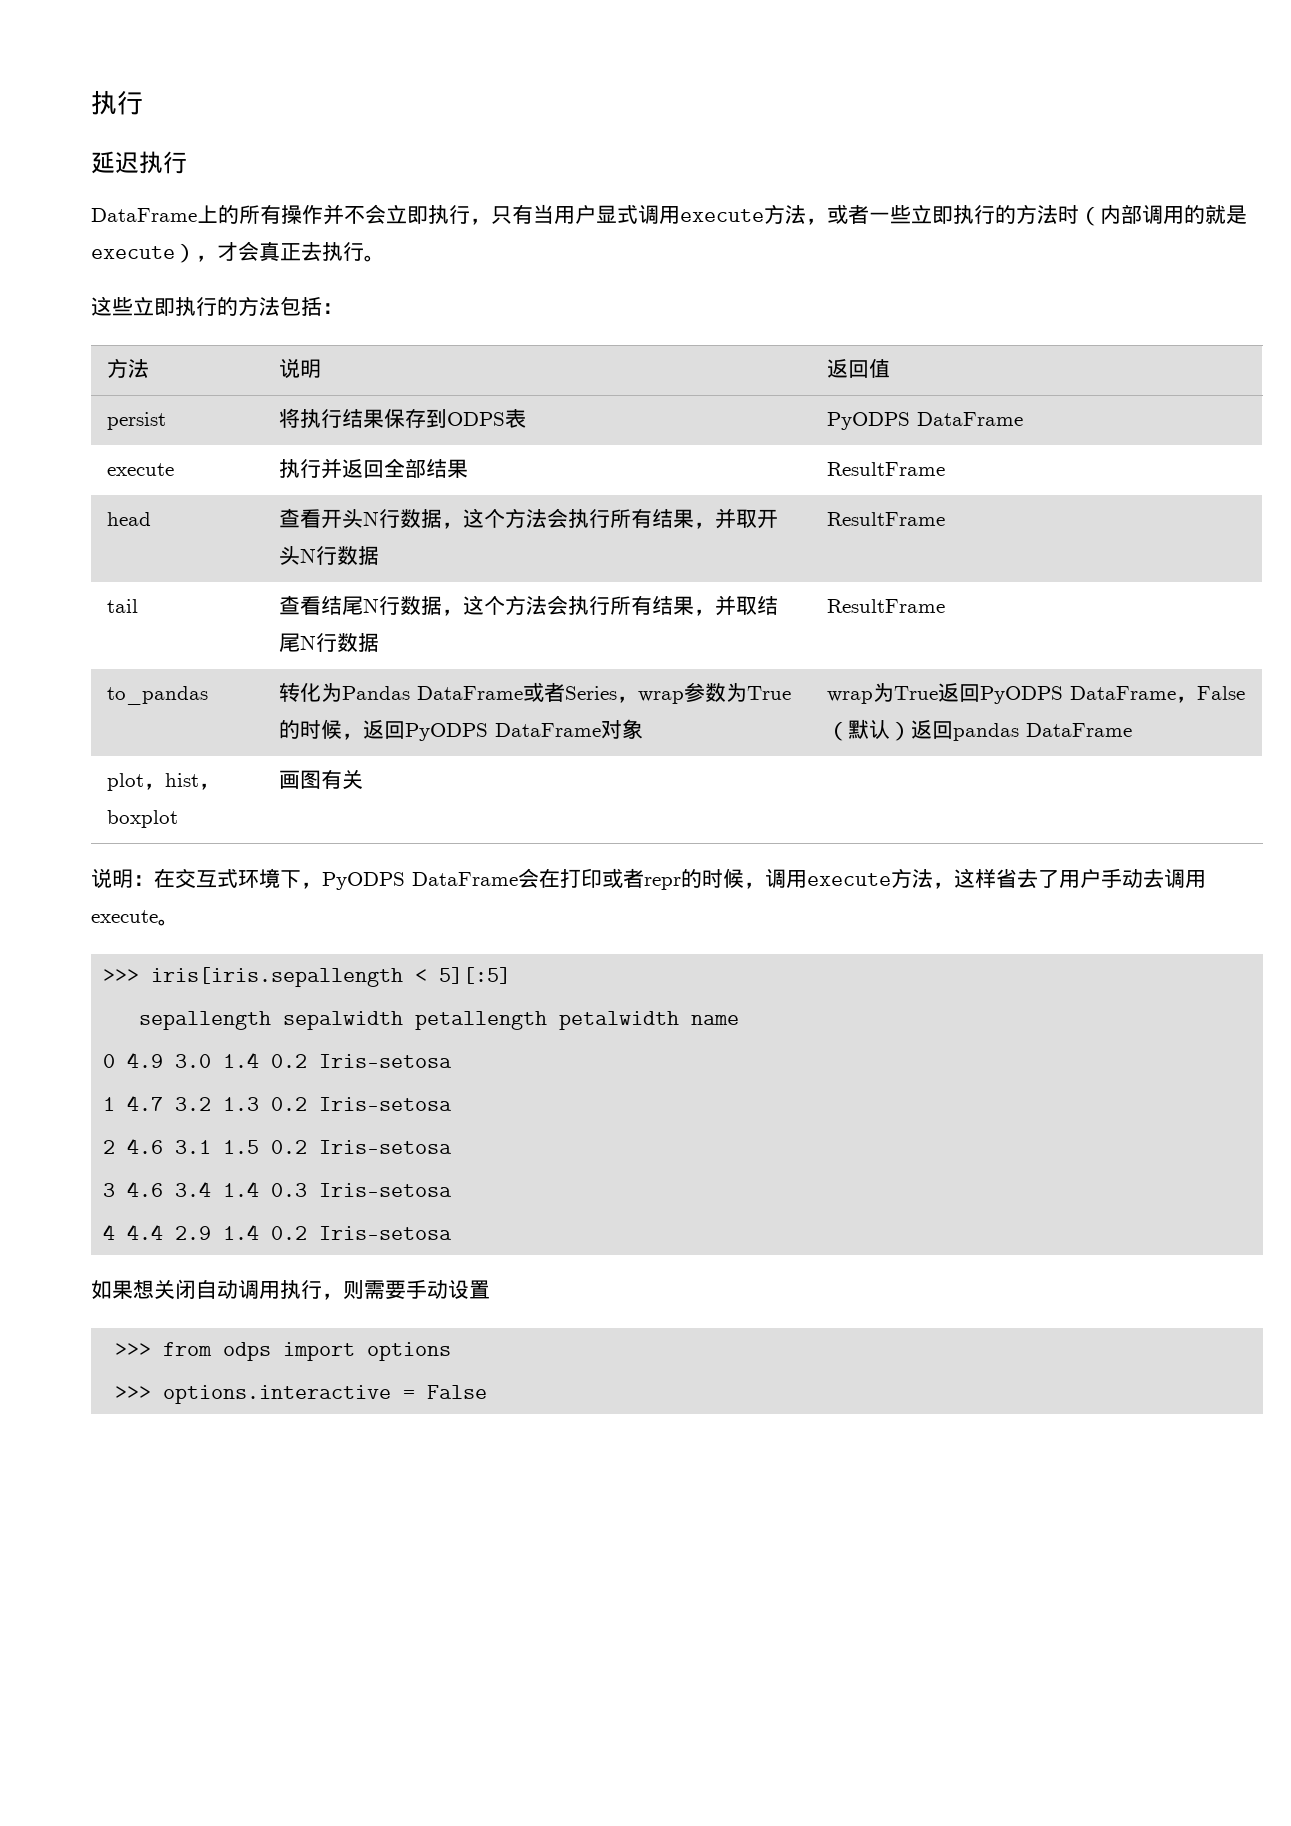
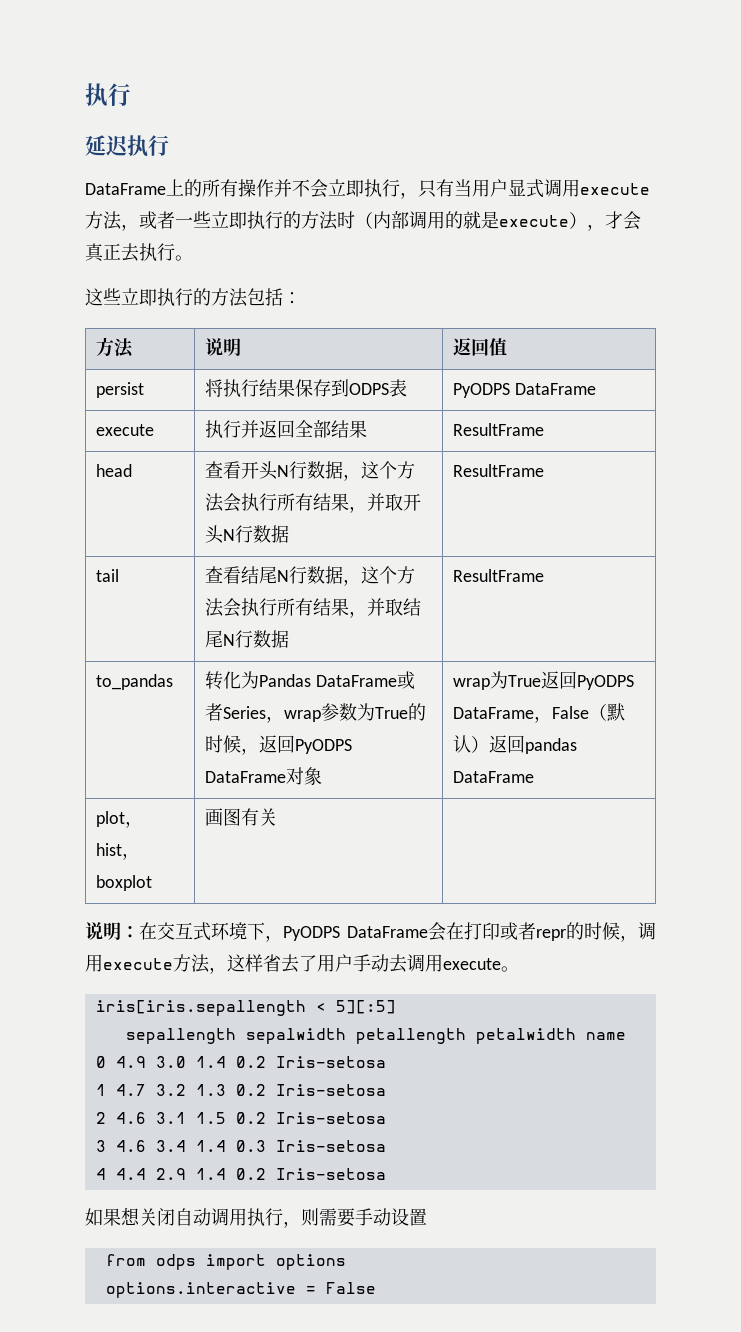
- >>> iris[iris.sepallength < 5][:5]
+ iris[iris.sepallength < 5][:5]
- >>> from odps import options
+ from odps import options
- >>> options.interactive = False
+ options.interactive = False

